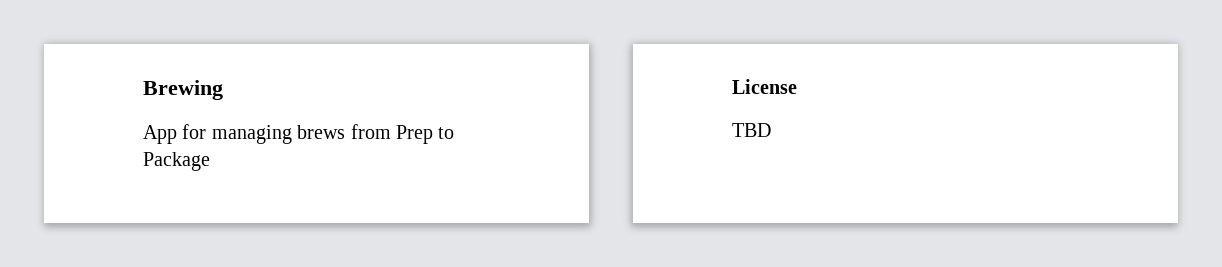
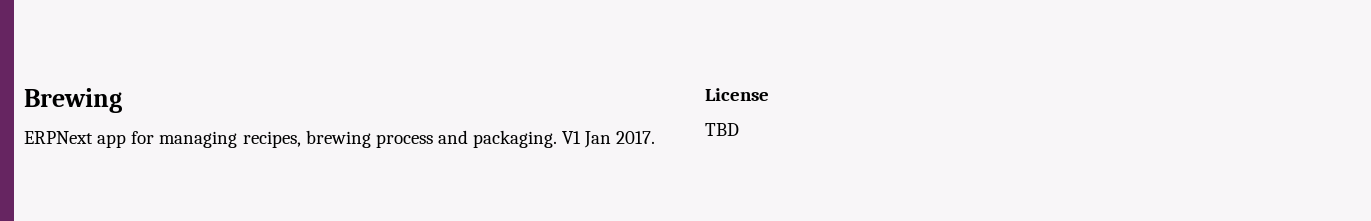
- App for managing brews from Prep to Package
+ ERPNext app for managing recipes, brewing process and packaging. V1 Jan 2017.

